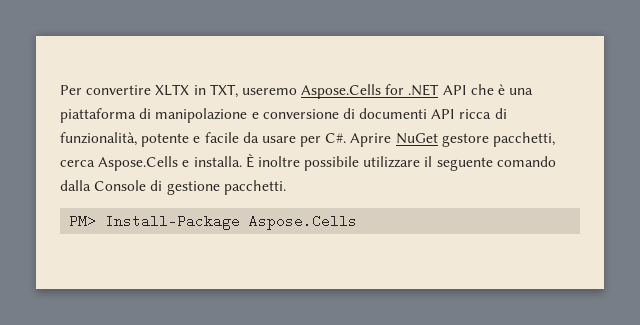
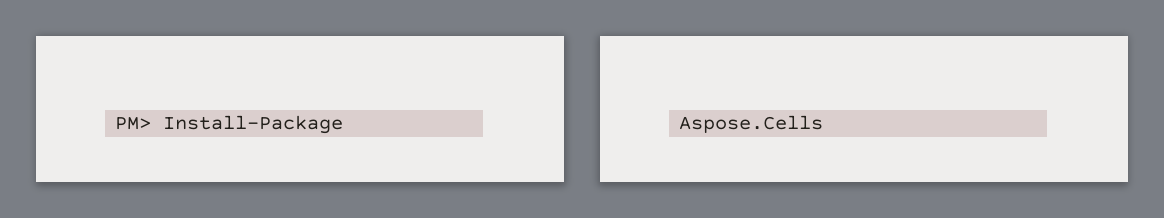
- Per convertire XLTX in TXT, useremo Aspose.Cells for .NET API che è una piattaforma di manipolazione e conversione di documenti API ricca di funzionalità, potente e facile da usare per C#. Aprire NuGet gestore pacchetti, cerca Aspose.Cells e installa. È inoltre possibile utilizzare il seguente comando dalla Console di gestione pacchetti.

